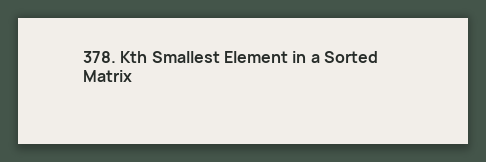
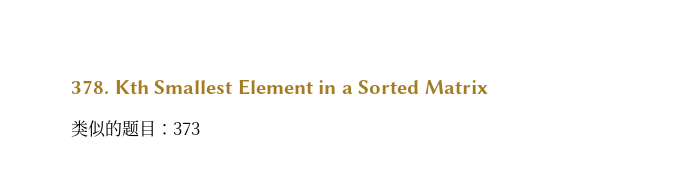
+ 类似的题目：373

